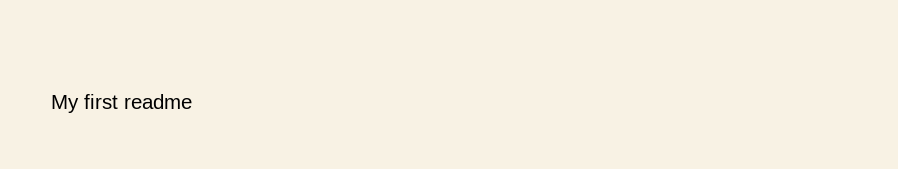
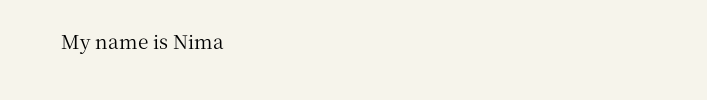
- My first readme
+ My name is Nima

